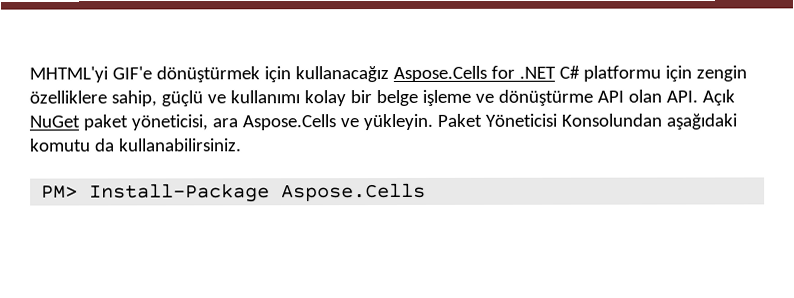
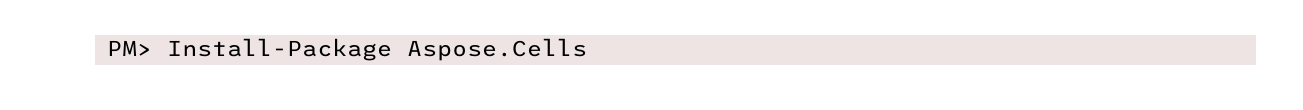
- MHTML'yi GIF'e dönüştürmek için kullanacağız Aspose.Cells for .NET C# platformu için zengin özelliklere sahip, güçlü ve kullanımı kolay bir belge işleme ve dönüştürme API olan API. Açık NuGet paket yöneticisi, ara Aspose.Cells ve yükleyin. Paket Yöneticisi Konsolundan aşağıdaki komutu da kullanabilirsiniz.

